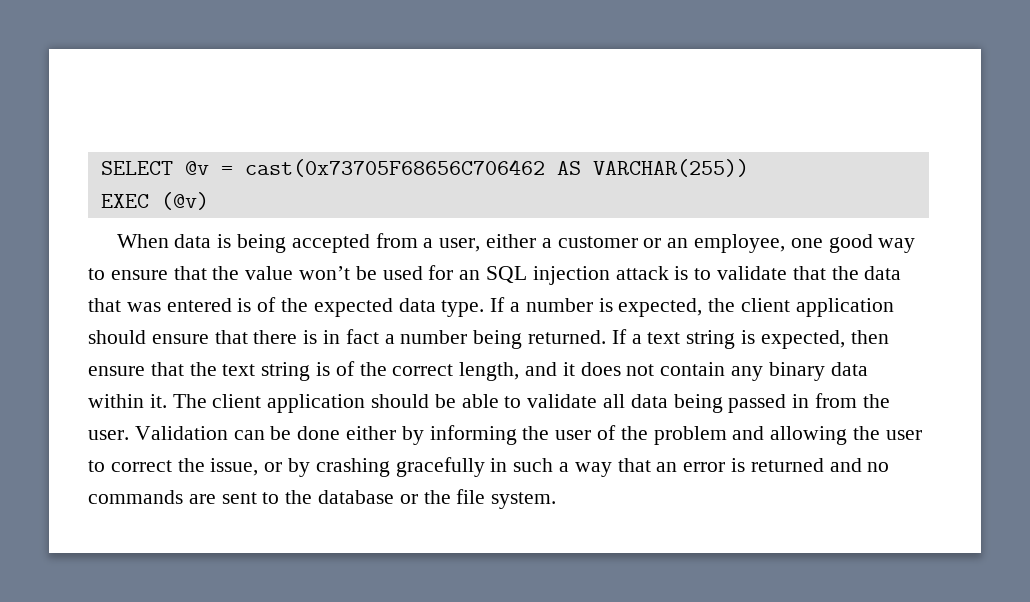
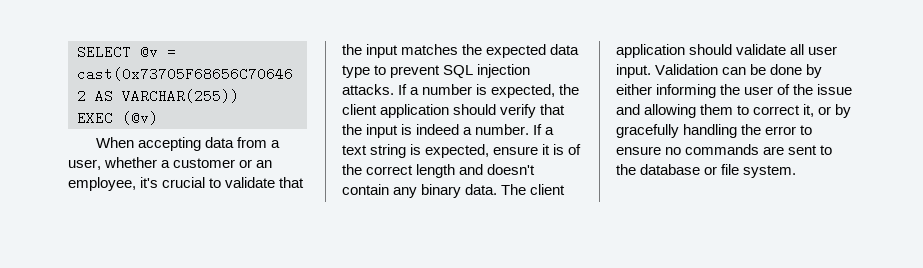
- When data is being accepted from a user, either a customer or an employee, one good way to ensure that the value won’t be used for an SQL injection attack is to validate that the data that was entered is of the expected data type.
+ When accepting data from a user, whether a customer or an employee, it's crucial to validate that the input matches the expected data type to prevent SQL injection attacks.
- If a number is expected, the client application should ensure that there is in fact a number being returned.
+ If a number is expected, the client application should verify that the input is indeed a number.
- If a text string is expected, then ensure that the text string is of the correct length, and it does not contain any binary data within it. The client application should be able to validate all data being passed in from the user.
+ If a text string is expected, ensure it is of the correct length and doesn't contain any binary data. The client application should validate all user input.
- Validation can be done either by informing the user of the problem and allowing the user to correct the issue, or by crashing gracefully in such a way that an error is returned and no commands are sent to the database or the file system.
+ Validation can be done by either informing the user of the issue and allowing them to correct it, or by gracefully handling the error to ensure no commands are sent to the database or file system.

